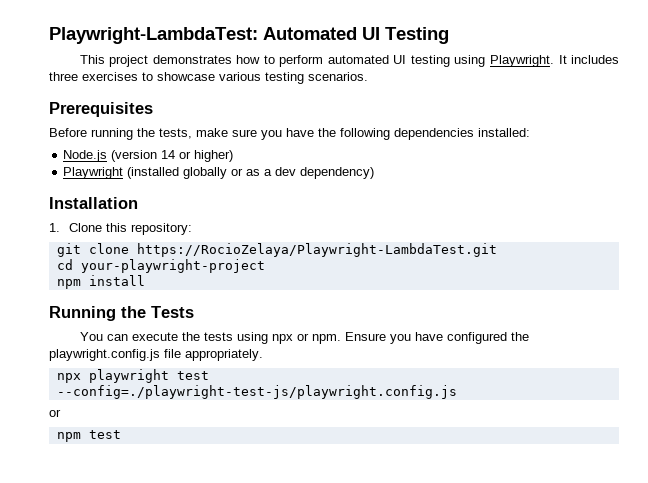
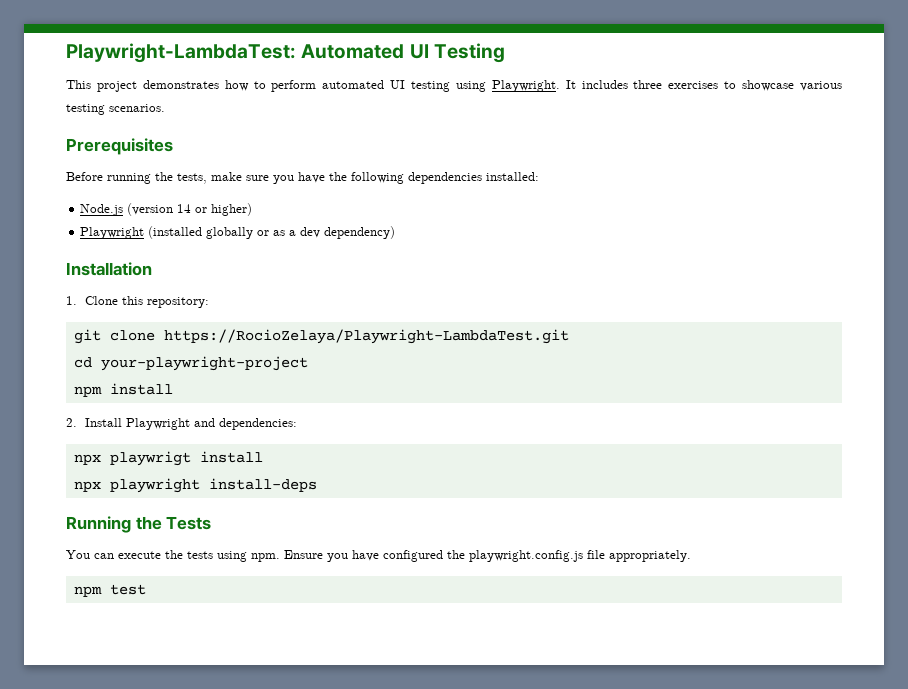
+ 2. Install Playwright and dependencies:
+ npx playwrigt install
+ npx playwright install-deps
- You can execute the tests using npx or npm.
+ You can execute the tests using npm.
- npx playwright test --config=./playwright-test-js/playwright.config.js
- or

